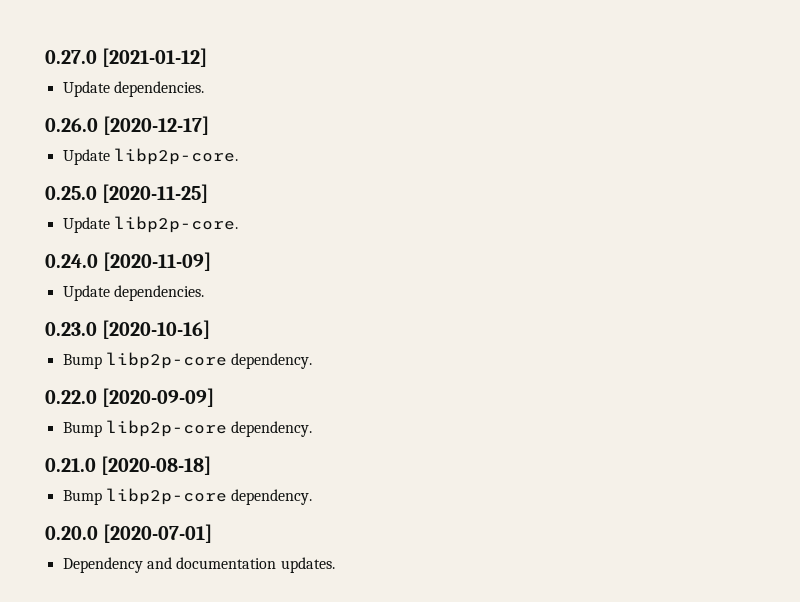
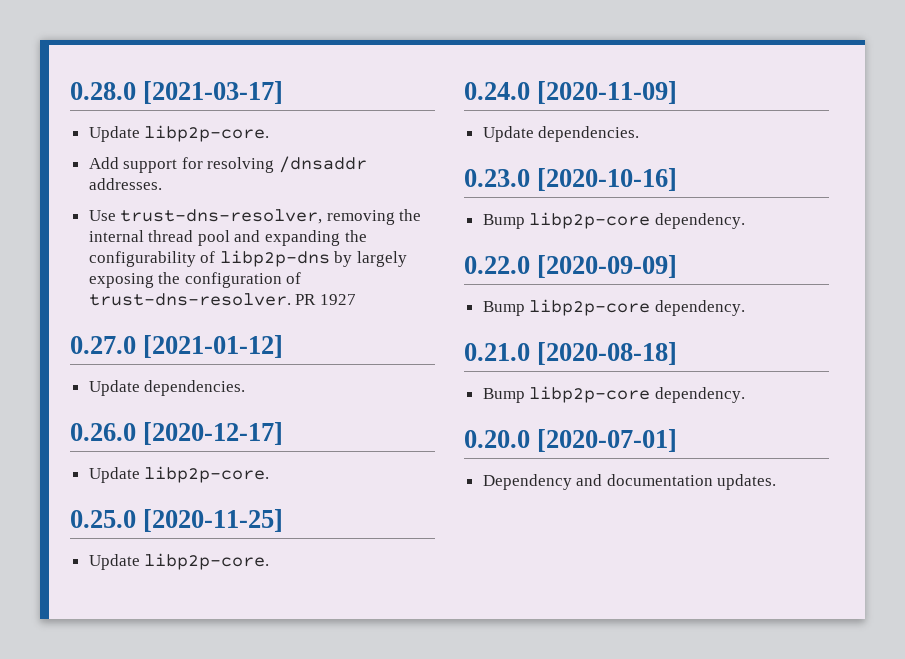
+ 0.28.0 [2021-03-17]
+ Update libp2p-core.
+ Add support for resolving /dnsaddr addresses.
+ Use trust-dns-resolver, removing the internal thread pool and expanding the configurability of libp2p-dns by largely exposing the configuration of trust-dns-resolver. PR 1927

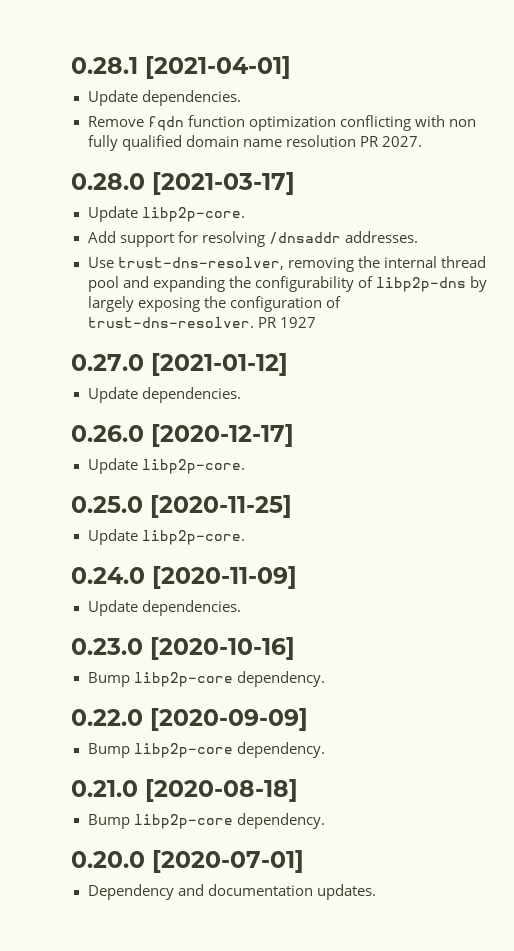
+ 0.28.1 [2021-04-01]
+ Update dependencies.
+ Remove fqdn function optimization conflicting with non fully qualified domain name resolution PR 2027.

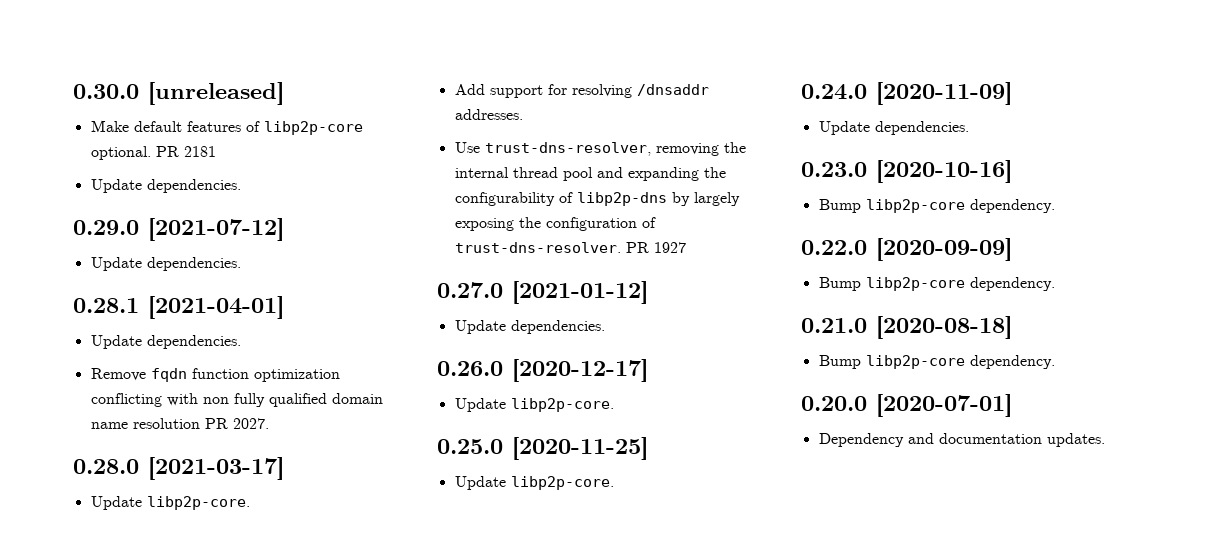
+ 0.30.0 [unreleased]
+ Make default features of libp2p-core optional. PR 2181
+ Update dependencies.
+ 0.29.0 [2021-07-12]
+ Update dependencies.

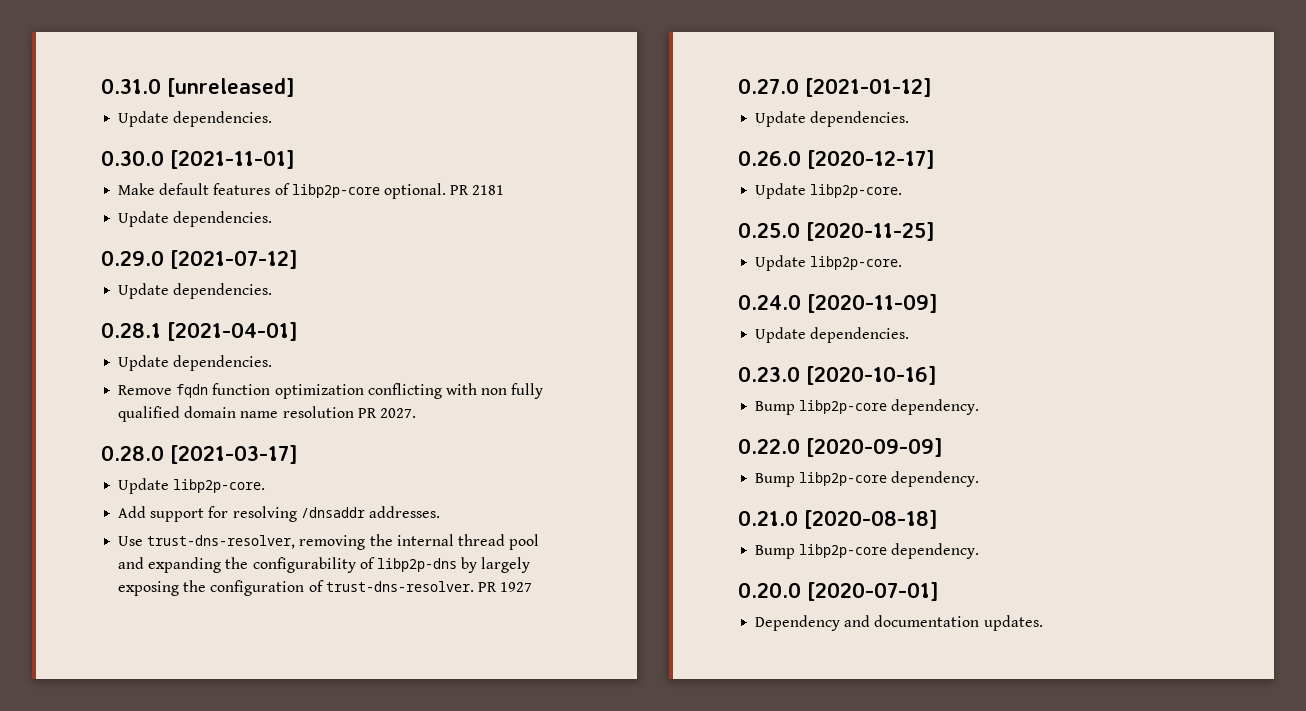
- 0.30.0 [unreleased]
+ 0.31.0 [unreleased]
+ Update dependencies.
+ 0.30.0 [2021-11-01]

